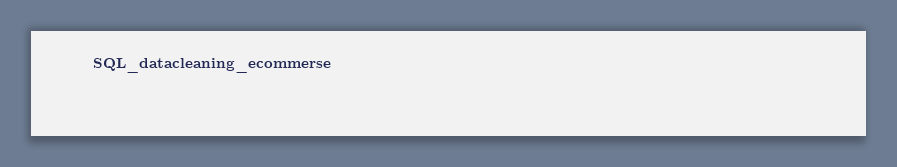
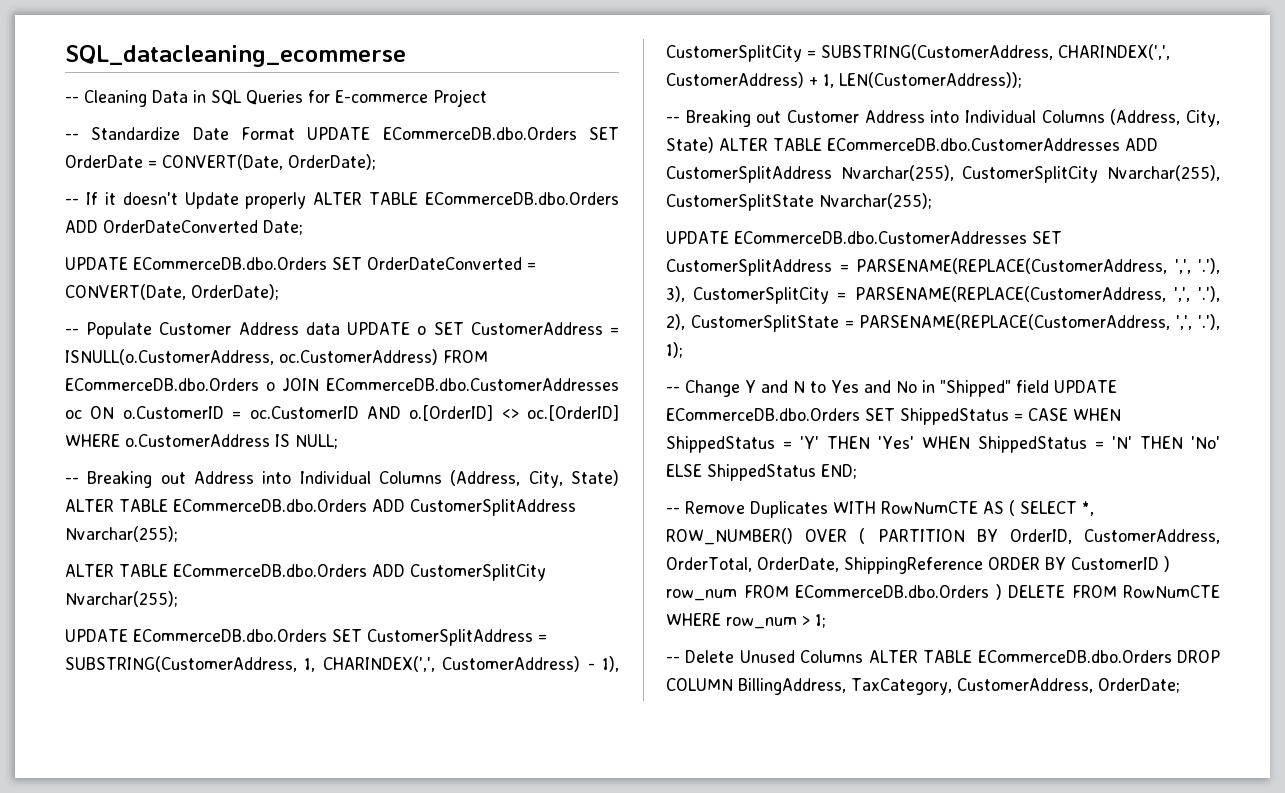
+ -- Cleaning Data in SQL Queries for E-commerce Project
+ -- Standardize Date Format UPDATE ECommerceDB.dbo.Orders SET OrderDate = CONVERT(Date, OrderDate);
+ -- If it doesn't Update properly ALTER TABLE ECommerceDB.dbo.Orders ADD OrderDateConverted Date;
+ UPDATE ECommerceDB.dbo.Orders SET OrderDateConverted = CONVERT(Date, OrderDate);
+ -- Populate Customer Address data UPDATE o SET CustomerAddress = ISNULL(o.CustomerAddress, oc.CustomerAddress) FROM ECommerceDB.dbo.Orders o JOIN ECommerceDB.dbo.CustomerAddresses oc ON o.CustomerID = oc.CustomerID AND o.[OrderID] <> oc.[OrderID] WHERE o.CustomerAddress IS NULL;
+ -- Breaking out Address into Individual Columns (Address, City, State) ALTER TABLE ECommerceDB.dbo.Orders ADD CustomerSplitAddress Nvarchar(255);
+ ALTER TABLE ECommerceDB.dbo.Orders ADD CustomerSplitCity Nvarchar(255);
+ UPDATE ECommerceDB.dbo.Orders SET CustomerSplitAddress = SUBSTRING(CustomerAddress, 1, CHARINDEX(',', CustomerAddress) - 1), CustomerSplitCity = SUBSTRING(CustomerAddress, CHARINDEX(',', CustomerAddress) + 1, LEN(CustomerAddress));
+ -- Breaking out Customer Address into Individual Columns (Address, City, State) ALTER TABLE ECommerceDB.dbo.CustomerAddresses ADD CustomerSplitAddress Nvarchar(255), CustomerSplitCity Nvarchar(255), CustomerSplitState Nvarchar(255);
+ UPDATE ECommerceDB.dbo.CustomerAddresses SET CustomerSplitAddress = PARSENAME(REPLACE(CustomerAddress, ',', '.'), 3), CustomerSplitCity = PARSENAME(REPLACE(CustomerAddress, ',', '.'), 2), CustomerSplitState = PARSENAME(REPLACE(CustomerAddress, ',', '.'), 1);
+ -- Change Y and N to Yes and No in "Shipped" field UPDATE ECommerceDB.dbo.Orders SET ShippedStatus = CASE WHEN ShippedStatus = 'Y' THEN 'Yes' WHEN ShippedStatus = 'N' THEN 'No' ELSE ShippedStatus END;
+ -- Remove Duplicates WITH RowNumCTE AS ( SELECT *, ROW_NUMBER() OVER ( PARTITION BY OrderID, CustomerAddress, OrderTotal, OrderDate, ShippingReference ORDER BY CustomerID ) row_num FROM ECommerceDB.dbo.Orders ) DELETE FROM RowNumCTE WHERE row_num > 1;
+ -- Delete Unused Columns ALTER TABLE ECommerceDB.dbo.Orders DROP COLUMN BillingAddress, TaxCategory, CustomerAddress, OrderDate;

